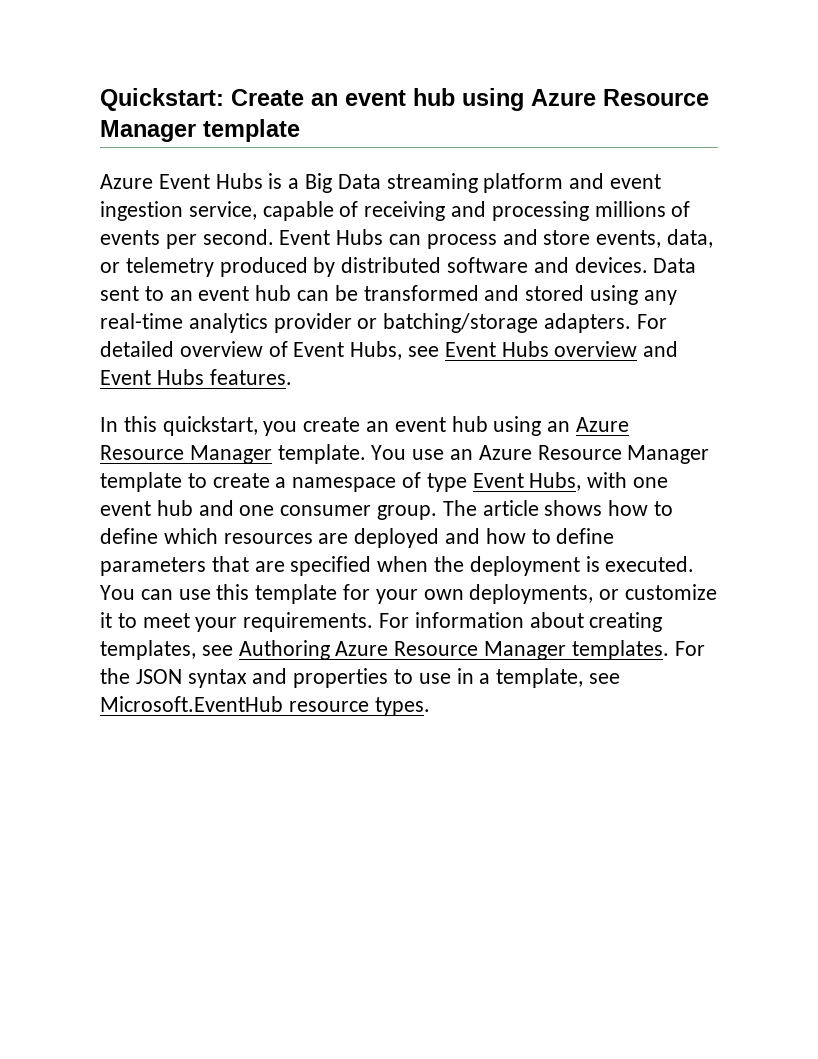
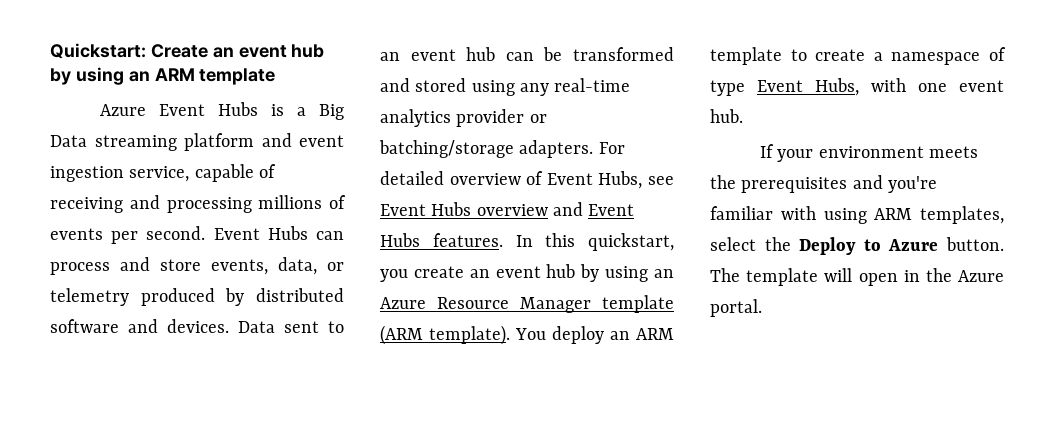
- Quickstart: Create an event hub using Azure Resource Manager template
+ Quickstart: Create an event hub by using an ARM template
- For detailed overview of Event Hubs, see Event Hubs overview and Event Hubs features.
- In this quickstart, you create an event hub using an Azure Resource Manager template. You use an Azure Resource Manager template to create a namespace of type Event Hubs, with one event hub and one consumer group. The article shows how to define which resources are deployed and how to define parameters that are specified when the deployment is executed. You can use this template for your own deployments, or customize it to meet your requirements. For information about creating templates, see Authoring Azure Resource Manager templates. For the JSON syntax and properties to use in a template, see Microsoft.EventHub resource types.
+ For detailed overview of Event Hubs, see Event Hubs overview and Event Hubs features. In this quickstart, you create an event hub by using an Azure Resource Manager template (ARM template). You deploy an ARM template to create a namespace of type Event Hubs, with one event hub.
+ If your environment meets the prerequisites and you're familiar with using ARM templates, select the Deploy to Azure button. The template will open in the Azure portal.

